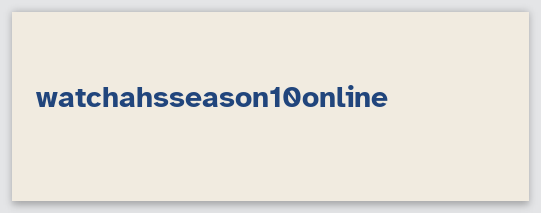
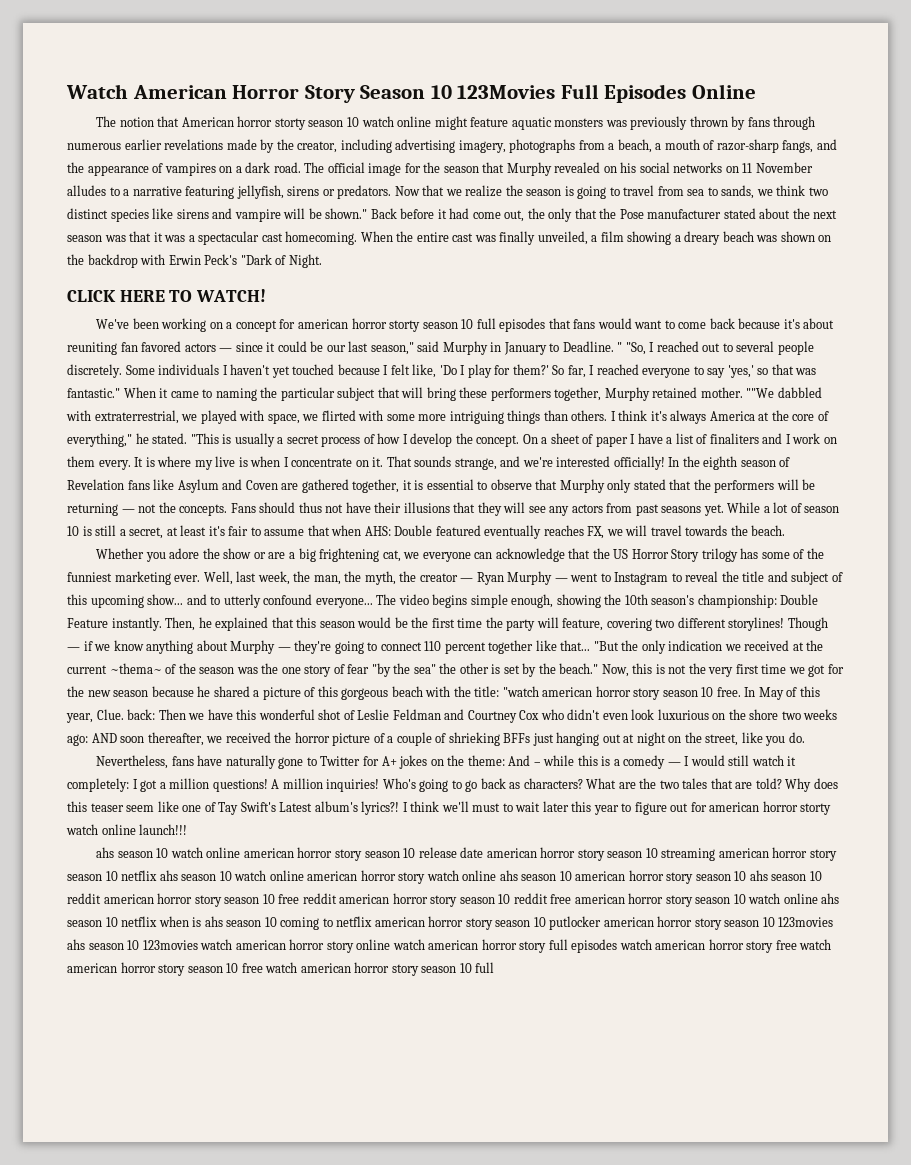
- watchahsseason10online
+ Watch American Horror Story Season 10 123Movies Full Episodes Online
+ The notion that American horror storty season 10 watch online might feature aquatic monsters was previously thrown by fans through numerous earlier revelations made by the creator, including advertising imagery, photographs from a beach, a mouth of razor-sharp fangs, and the appearance of vampires on a dark road. The official image for the season that Murphy revealed on his social networks on 11 November alludes to a narrative featuring jellyfish, sirens or predators. Now that we realize the season is going to travel from sea to sands, we think two distinct species like sirens and vampire will be shown." Back before it had come out, the only that the Pose manufacturer stated about the next season was that it was a spectacular cast homecoming. When the entire cast was finally unveiled, a film showing a dreary beach was shown on the backdrop with Erwin Peck's "Dark of Night.
+ CLICK HERE TO WATCH!
+ We've been working on a concept for american horror storty season 10 full episodes that fans would want to come back because it's about reuniting fan favored actors — since it could be our last season," said Murphy in January to Deadline. " "So, I reached out to several people discretely. Some individuals I haven't yet touched because I felt like, 'Do I play for them?' So far, I reached everyone to say 'yes,' so that was fantastic." When it came to naming the particular subject that will bring these performers together, Murphy retained mother. ""We dabbled with extraterrestrial, we played with space, we flirted with some more intriguing things than others. I think it's always America at the core of everything," he stated. "This is usually a secret process of how I develop the concept. On a sheet of paper I have a list of finaliters and I work on them every. It is where my live is when I concentrate on it. That sounds strange, and we're interested officially! In the eighth season of Revelation fans like Asylum and Coven are gathered together, it is essential to observe that Murphy only stated that the performers will be returning — not the concepts. Fans should thus not have their illusions that they will see any actors from past seasons yet. While a lot of season 10 is still a secret, at least it's fair to assume that when AHS: Double featured eventually reaches FX, we will travel towards the beach.
+ Whether you adore the show or are a big frightening cat, we everyone can acknowledge that the US Horror Story trilogy has some of the funniest marketing ever. Well, last week, the man, the myth, the creator — Ryan Murphy — went to Instagram to reveal the title and subject of this upcoming show... and to utterly confound everyone... The video begins simple enough, showing the 10th season's championship: Double Feature instantly. Then, he explained that this season would be the first time the party will feature, covering two different storylines! Though — if we know anything about Murphy — they're going to connect 110 percent together like that... "But the only indication we received at the current ~thema~ of the season was the one story of fear "by the sea" the other is set by the beach." Now, this is not the very first time we got for the new season because he shared a picture of this gorgeous beach with the title: "watch american horror story season 10 free. In May of this year, Clue. back: Then we have this wonderful shot of Leslie Feldman and Courtney Cox who didn't even look luxurious on the shore two weeks ago: AND soon thereafter, we received the horror picture of a couple of shrieking BFFs just hanging out at night on the street, like you do.
+ Nevertheless, fans have naturally gone to Twitter for A+ jokes on the theme: And – while this is a comedy — I would still watch it completely: I got a million questions! A million inquiries! Who's going to go back as characters? What are the two tales that are told? Why does this teaser seem like one of Tay Swift's Latest album's lyrics?! I think we'll must to wait later this year to figure out for american horror storty watch online launch!!!
+ ahs season 10 watch online american horror story season 10 release date american horror story season 10 streaming american horror story season 10 netflix ahs season 10 watch online american horror story watch online ahs season 10 american horror story season 10 ahs season 10 reddit american horror story season 10 free reddit american horror story season 10 reddit free american horror story season 10 watch online ahs season 10 netflix when is ahs season 10 coming to netflix american horror story season 10 putlocker american horror story season 10 123movies ahs season 10 123movies watch american horror story online watch american horror story full episodes watch american horror story free watch american horror story season 10 free watch american horror story season 10 full

